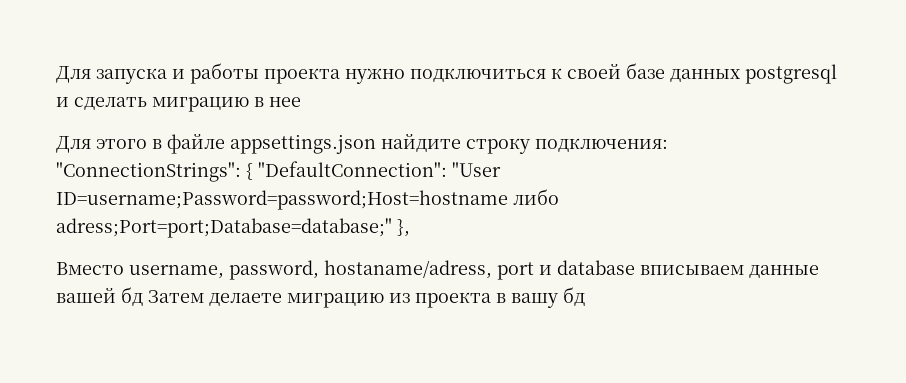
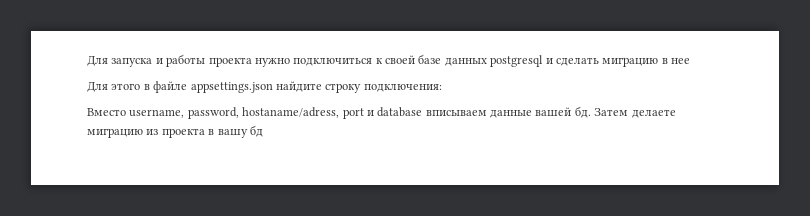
- Для этого в файле appsettings.json найдите строку подключения: "ConnectionStrings": { "DefaultConnection": "User ID=username;Password=password;Host=hostname либо adress;Port=port;Database=database;" },
+ Для этого в файле appsettings.json найдите строку подключения:
- Вместо username, password, hostaname/adress, port и database вписываем данные вашей бд Затем делаете миграцию из проекта в вашу бд
+ Вместо username, password, hostaname/adress, port и database вписываем данные вашей бд. Затем делаете миграцию из проекта в вашу бд

